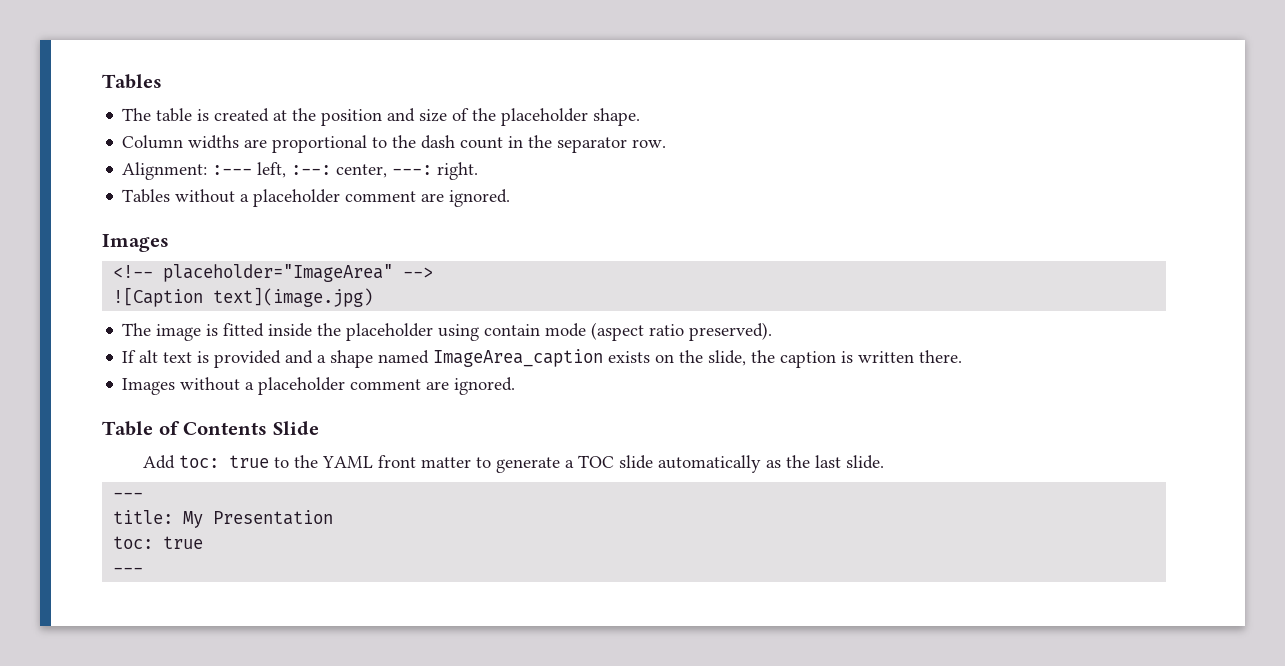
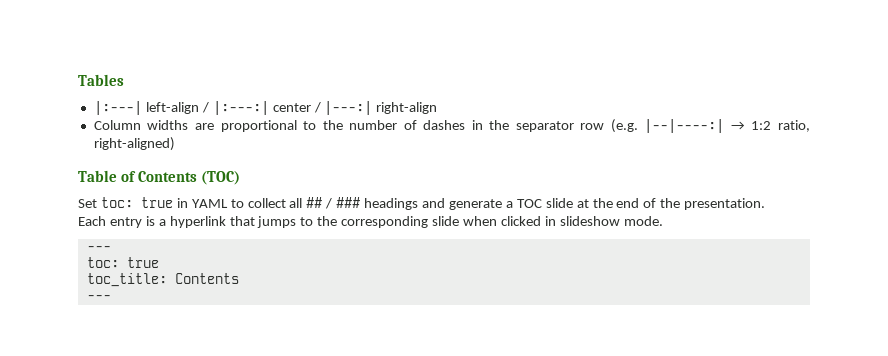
- The table is created at the position and size of the placeholder shape.
+ |:---| left-align / |:---:| center / |---:| right-align
- Column widths are proportional to the dash count in the separator row.
- Alignment: :--- left, :--: center, ---: right.
- Tables without a placeholder comment are ignored.
- Images
- <!-- placeholder="ImageArea" -->
- ![Caption text](image.jpg)
- The image is fitted inside the placeholder using contain mode (aspect ratio preserved).
- If alt text is provided and a shape named ImageArea_caption exists on the slide, the caption is written there.
- Images without a placeholder comment are ignored.
- Table of Contents Slide
- Add toc: true to the YAML front matter to generate a TOC slide automatically as the last slide.
+ Column widths are proportional to the number of dashes in the separator row (e.g. |--|----:| → 1:2 ratio, right-aligned)
+ Table of Contents (TOC)
+ Set toc: true in YAML to collect all ## / ### headings and generate a TOC slide at the end of the presentation.
+ Each entry is a hyperlink that jumps to the corresponding slide when clicked in slideshow mode.
  ---
- title: My Presentation
  toc: true
+ toc_title: Contents

